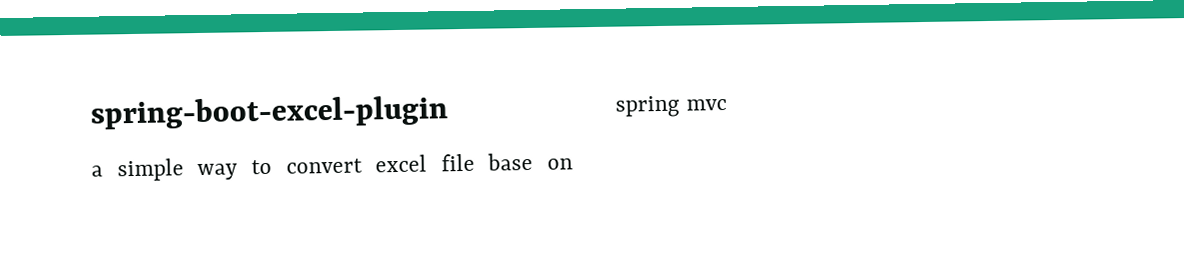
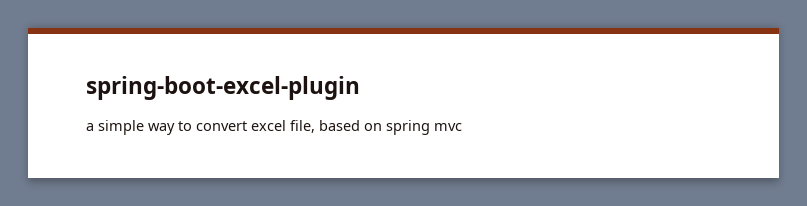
- a simple way to convert excel file base on spring mvc
+ a simple way to convert excel file, based on spring mvc

